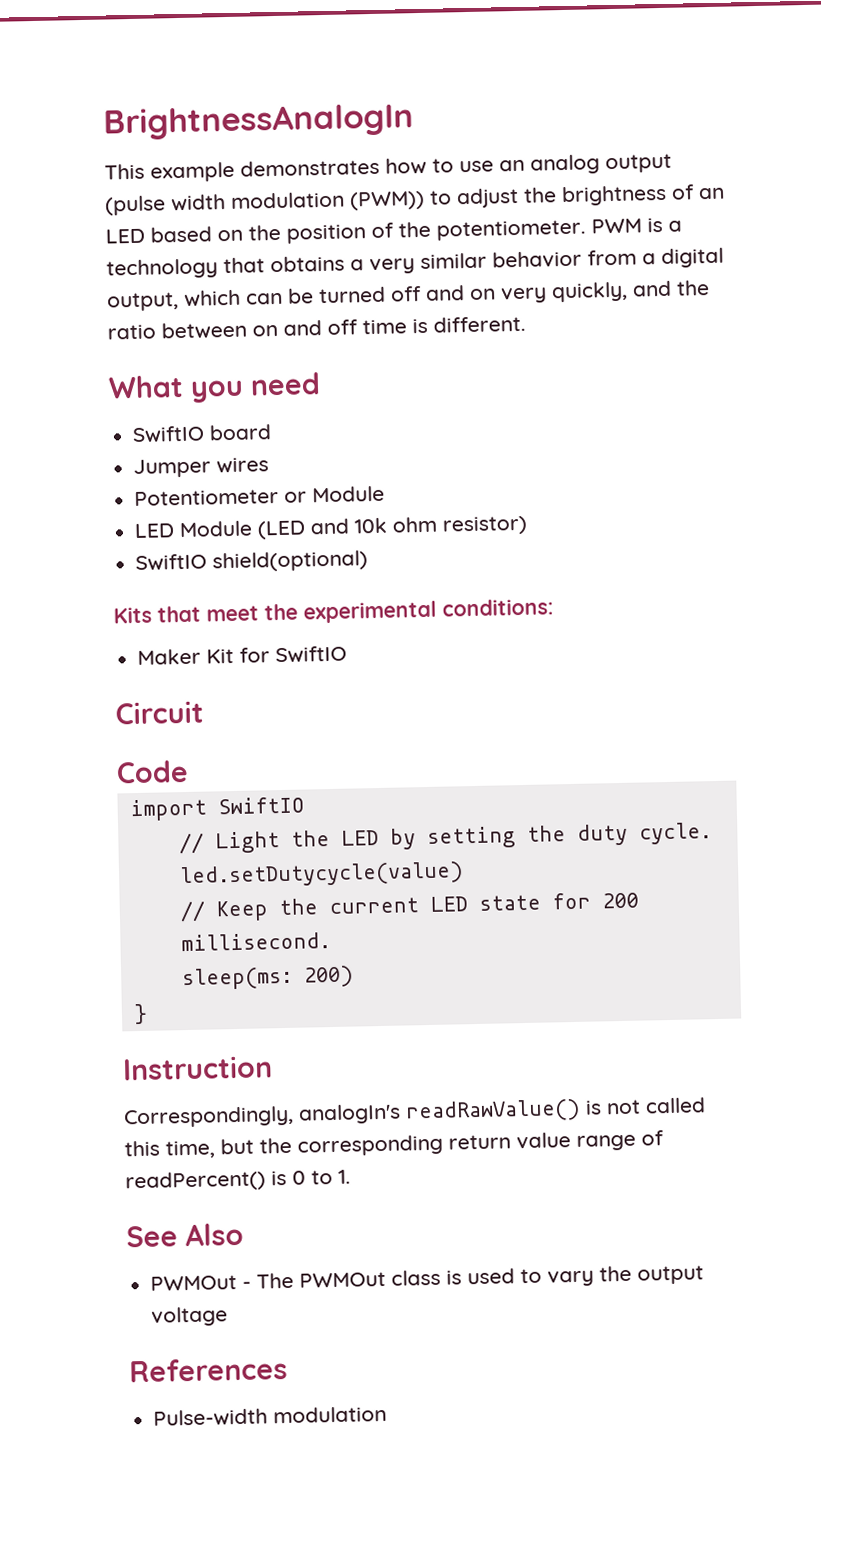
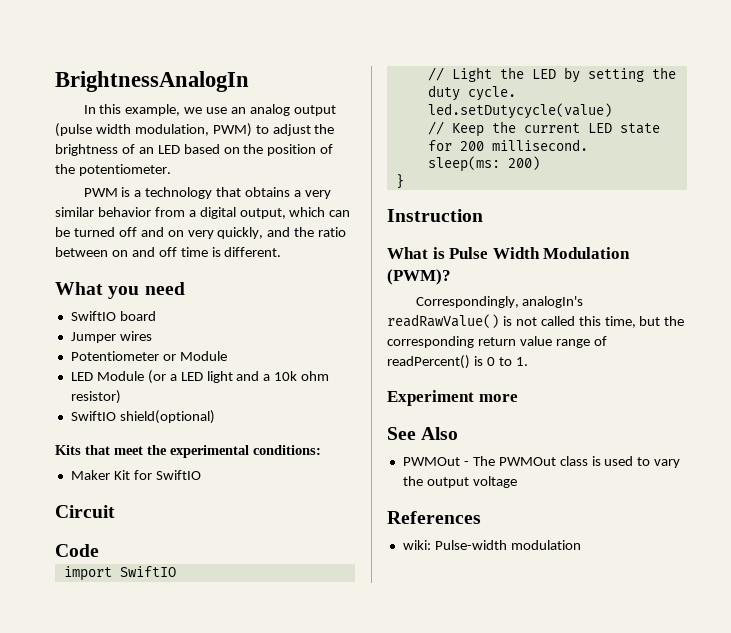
- This example demonstrates how to use an analog output (pulse width modulation (PWM)) to adjust the brightness of an LED based on the position of the potentiometer. PWM is a technology that obtains a very similar behavior from a digital output, which can be turned off and on very quickly, and the ratio between on and off time is different.
+ In this example, we use an analog output (pulse width modulation, PWM) to adjust the brightness of an LED based on the position of the potentiometer.
+ PWM is a technology that obtains a very similar behavior from a digital output, which can be turned off and on very quickly, and the ratio between on and off time is different.
- LED Module (LED and 10k ohm resistor)
+ LED Module (or a LED light and a 10k ohm resistor)
+ What is Pulse Width Modulation (PWM)?
+ Experiment more
- Pulse-width modulation
+ wiki: Pulse-width modulation

